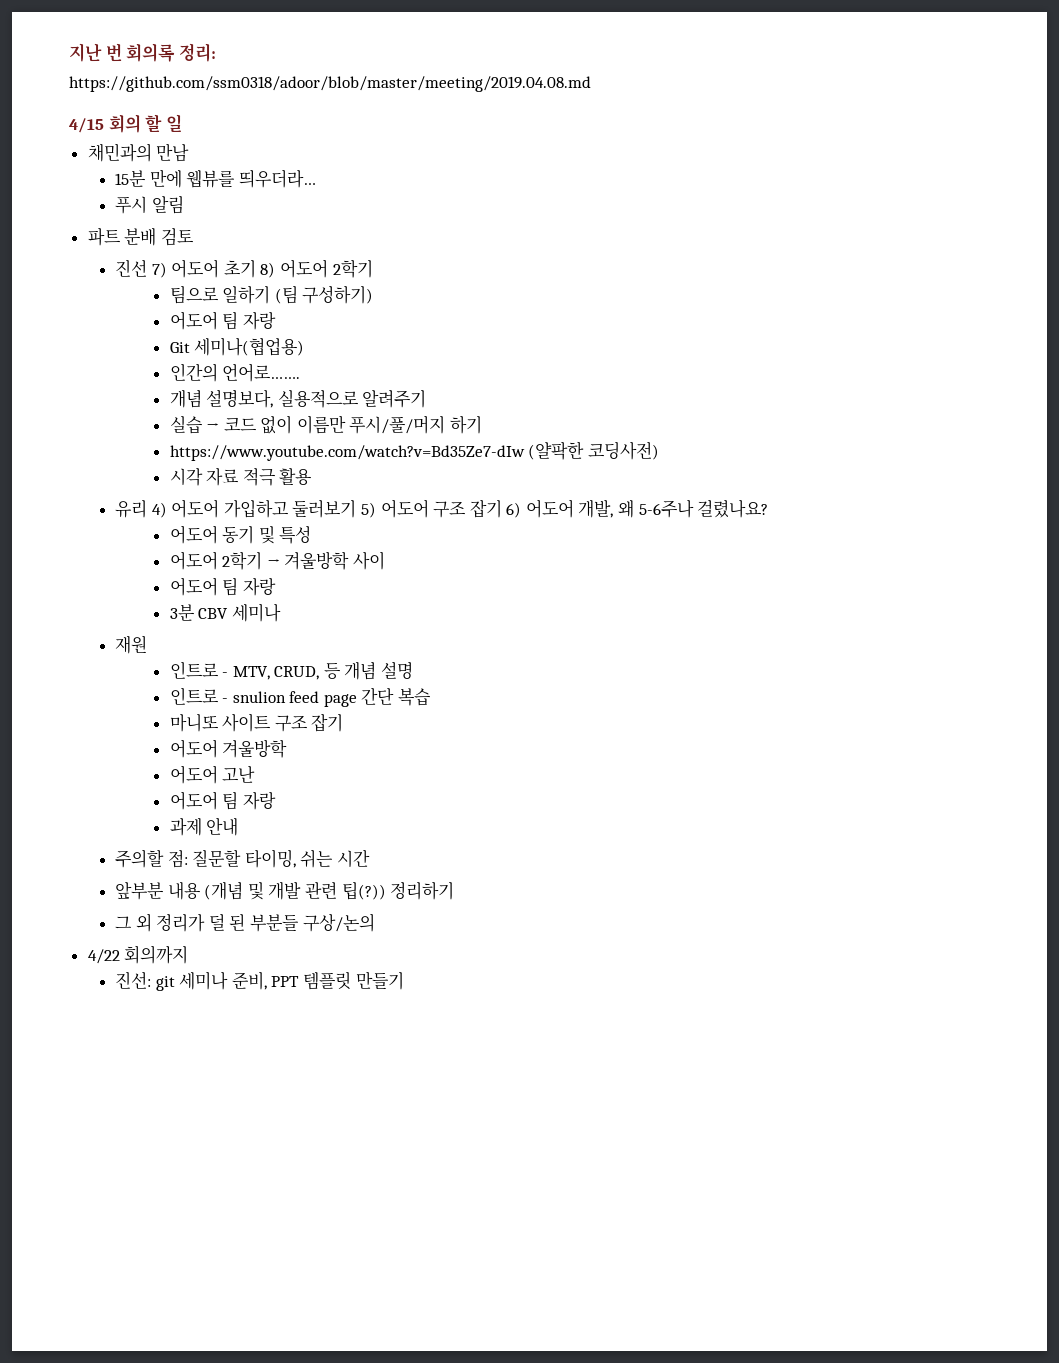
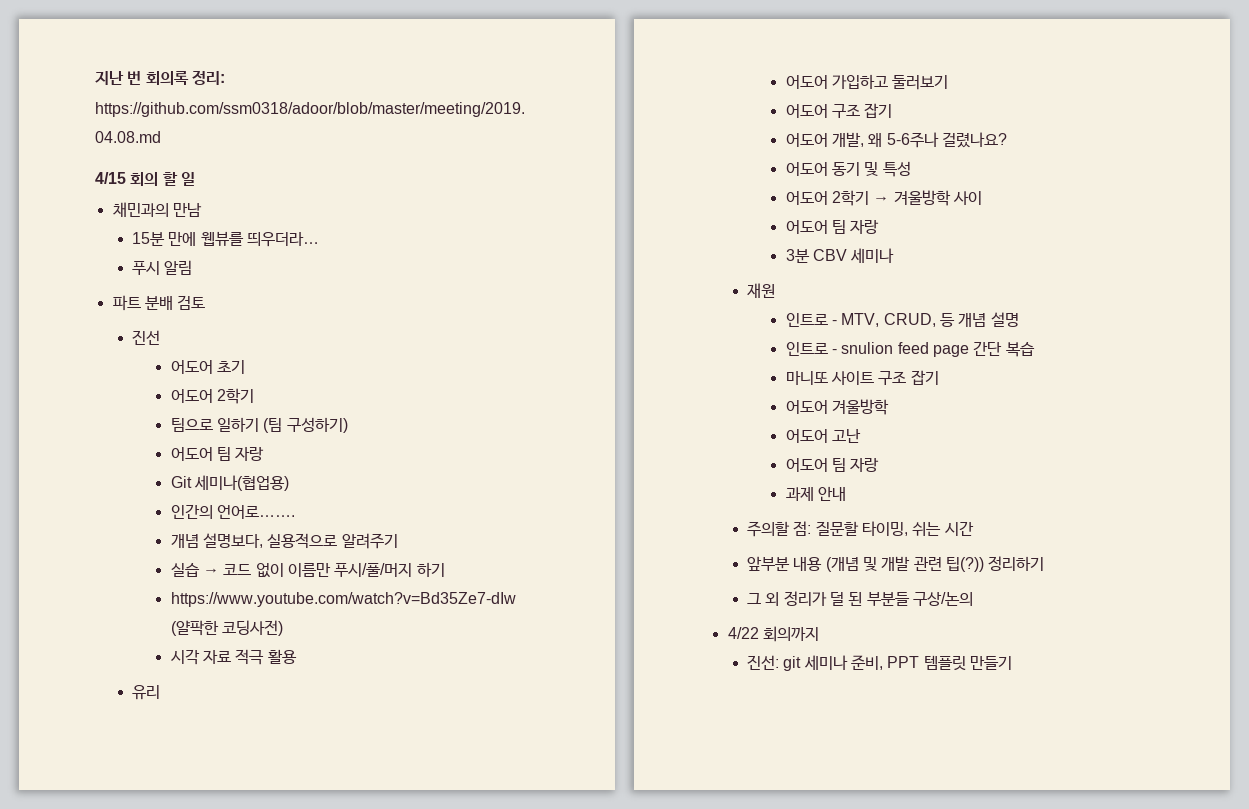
- 진선 7) 어도어 초기 8) 어도어 2학기
+ 진선
+ 어도어 초기
+ 어도어 2학기
- 유리 4) 어도어 가입하고 둘러보기 5) 어도어 구조 잡기 6) 어도어 개발, 왜 5-6주나 걸렸나요?
+ 유리
+ 어도어 가입하고 둘러보기
+ 어도어 구조 잡기
+ 어도어 개발, 왜 5-6주나 걸렸나요?

